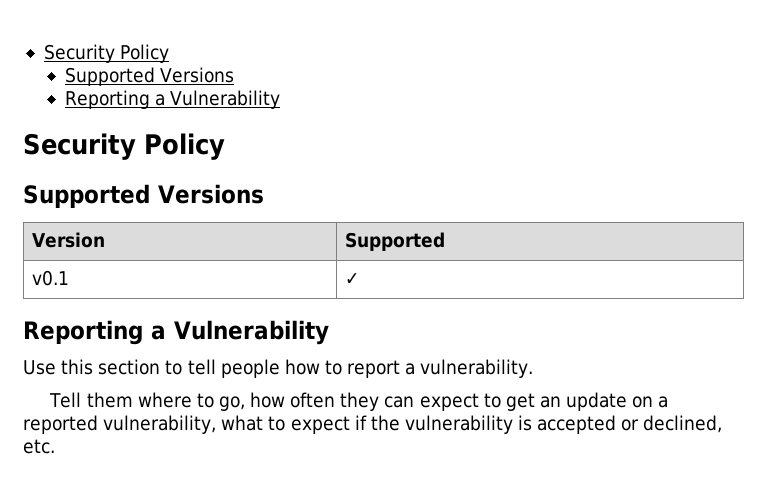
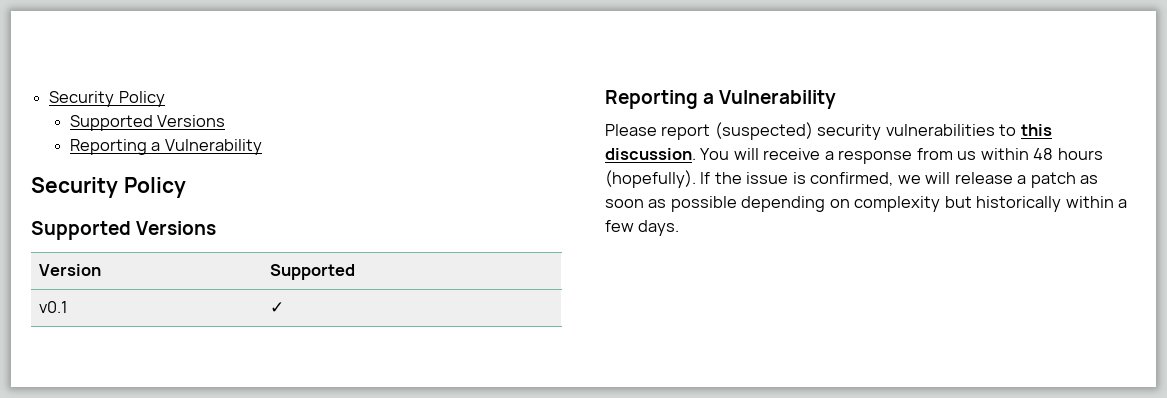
- Use this section to tell people how to report a vulnerability.
- Tell them where to go, how often they can expect to get an update on a reported vulnerability, what to expect if the vulnerability is accepted or declined, etc.
+ Please report (suspected) security vulnerabilities to this discussion. You will receive a response from us within 48 hours (hopefully). If the issue is confirmed, we will release a patch as soon as possible depending on complexity but historically within a few days.

